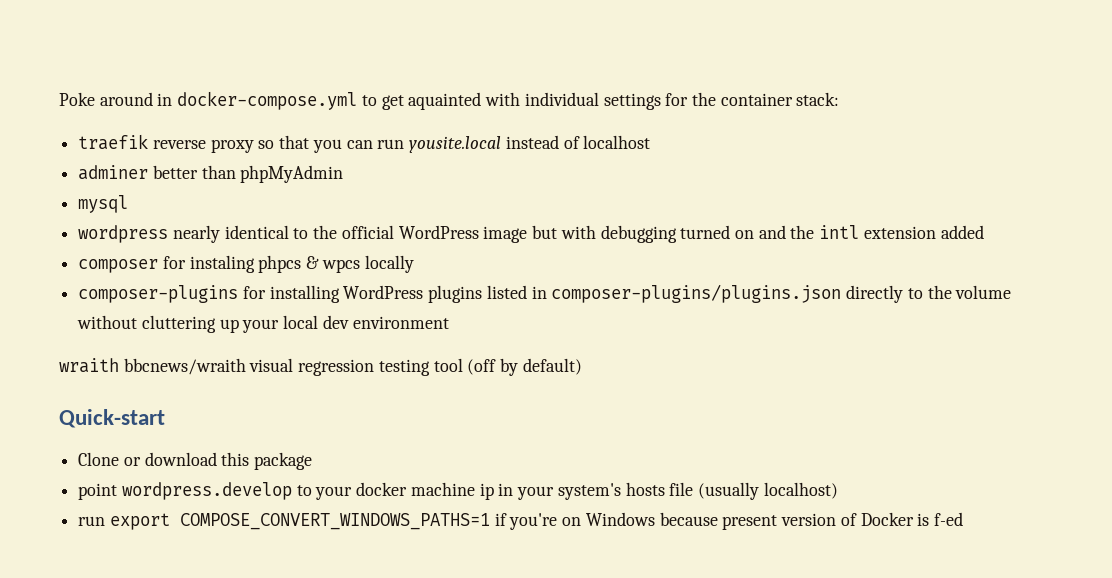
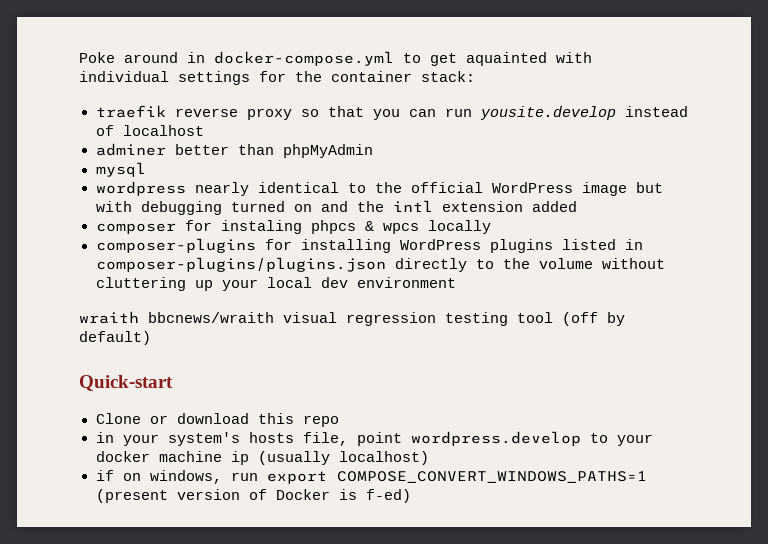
- traefik reverse proxy so that you can run yousite.local instead of localhost
+ traefik reverse proxy so that you can run yousite.develop instead of localhost
- Clone or download this package
- point wordpress.develop to your docker machine ip in your system's hosts file (usually localhost)
- run export COMPOSE_CONVERT_WINDOWS_PATHS=1 if you're on Windows because present version of Docker is f-ed
+ Clone or download this repo
+ in your system's hosts file, point wordpress.develop to your docker machine ip (usually localhost)
+ if on windows, run export COMPOSE_CONVERT_WINDOWS_PATHS=1 (present version of Docker is f-ed)

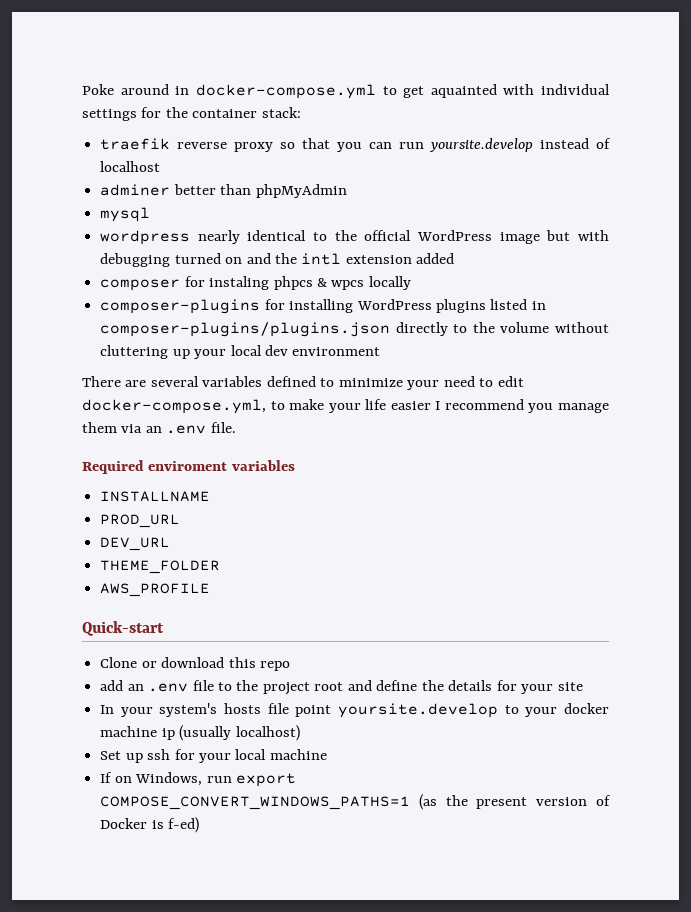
- traefik reverse proxy so that you can run yousite.develop instead of localhost
+ traefik reverse proxy so that you can run yoursite.develop instead of localhost
- wraith bbcnews/wraith visual regression testing tool (off by default)
+ There are several variables defined to minimize your need to edit docker-compose.yml, to make your life easier I recommend you manage them via an .env file.
+ Required enviroment variables
+ INSTALLNAME
+ PROD_URL
+ DEV_URL
+ THEME_FOLDER
+ AWS_PROFILE
- in your system's hosts file, point wordpress.develop to your docker machine ip (usually localhost)
+ add an .env file to the project root and define the details for your site
+ In your system's hosts file point yoursite.develop to your docker machine ip (usually localhost)
- if on windows, run export COMPOSE_CONVERT_WINDOWS_PATHS=1 (present version of Docker is f-ed)
+ Set up ssh for your local machine
+ If on Windows, run export COMPOSE_CONVERT_WINDOWS_PATHS=1 (as the present version of Docker is f-ed)

